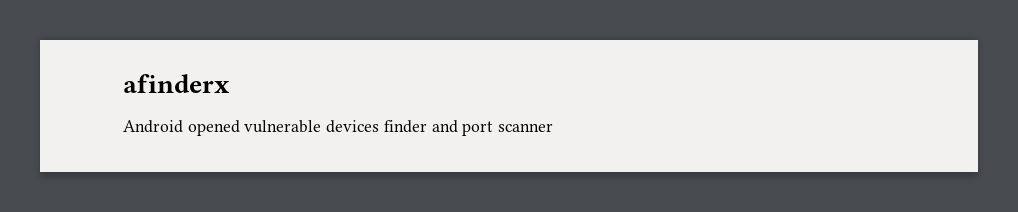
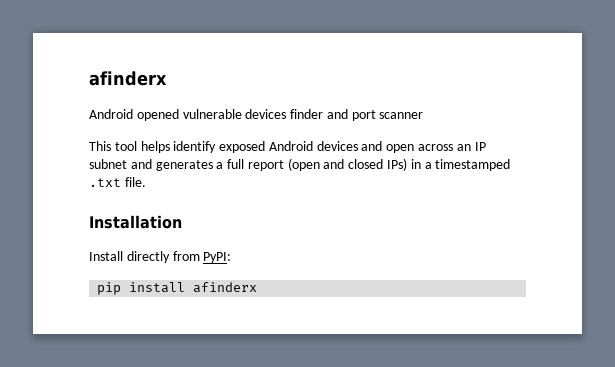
+ This tool helps identify exposed Android devices and open across an IP subnet and generates a full report (open and closed IPs) in a timestamped .txt file.
+ Installation
+ Install directly from PyPI:
+ pip install afinderx

